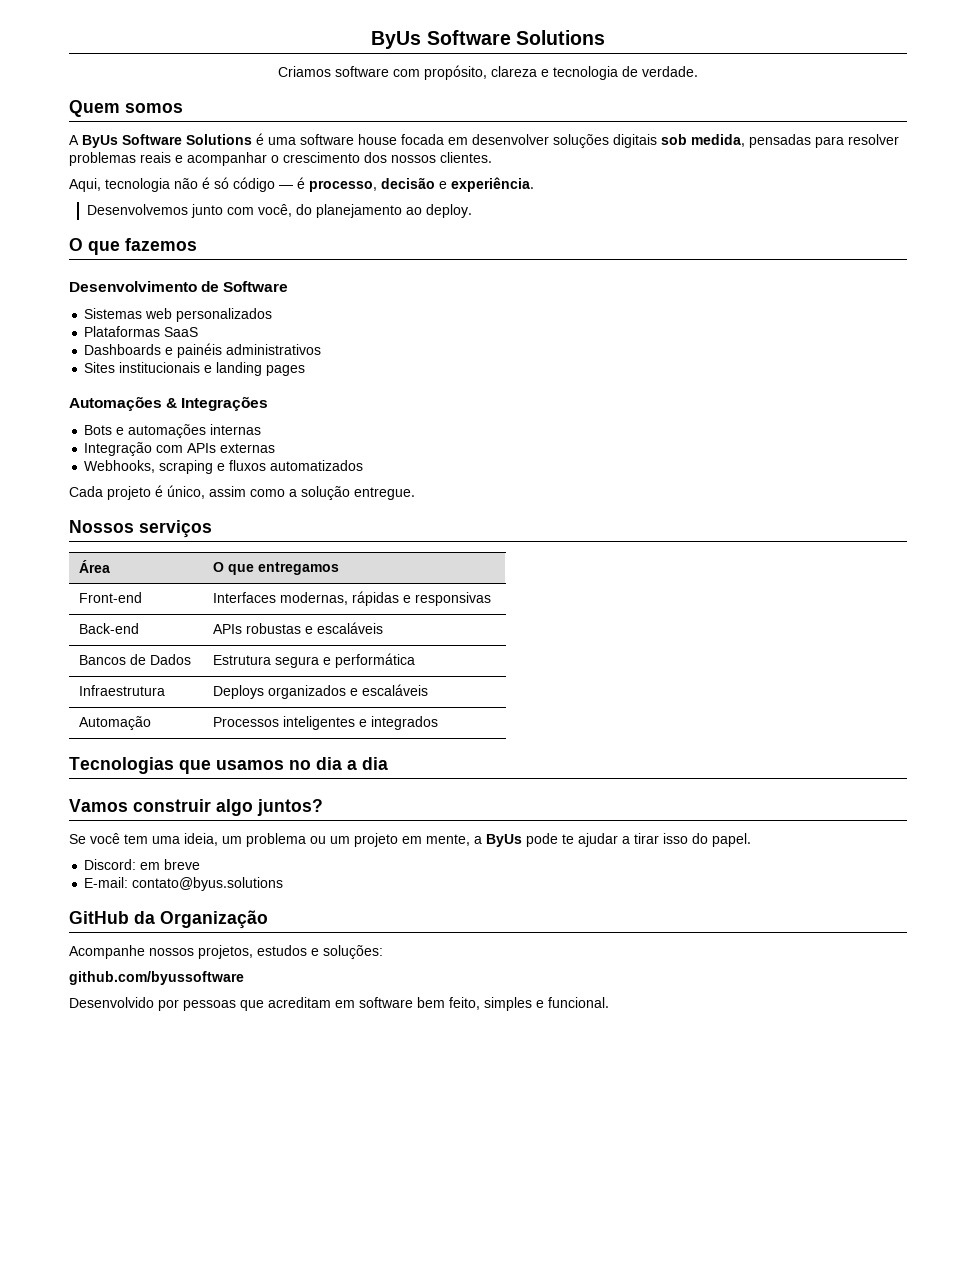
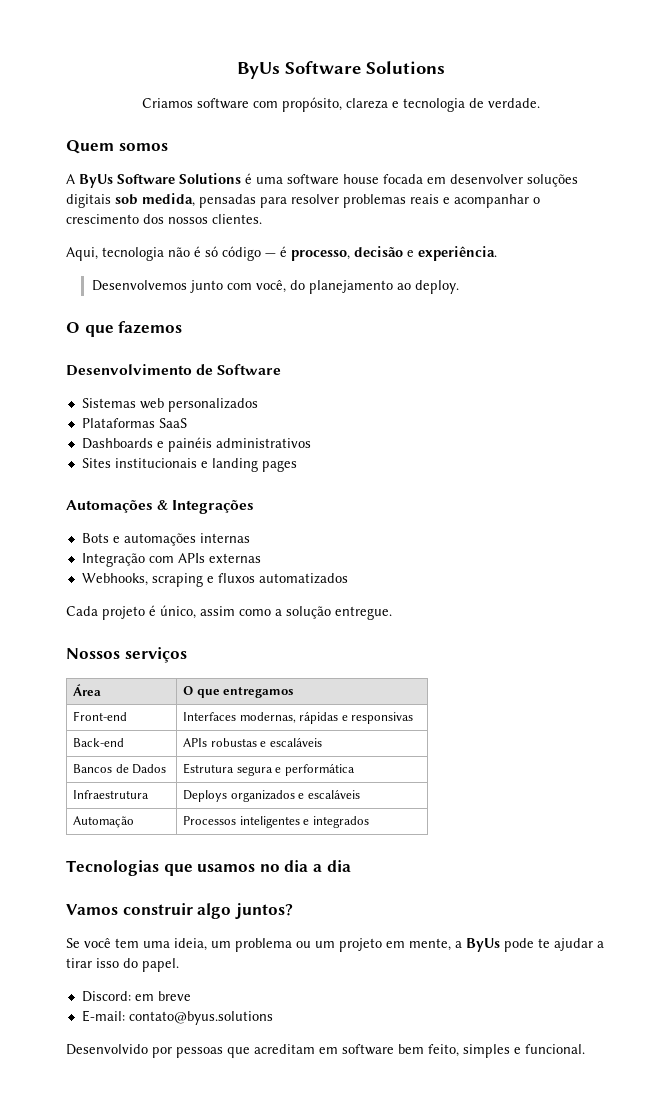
- GitHub da Organização
- Acompanhe nossos projetos, estudos e soluções:
- github.com/byussoftware

